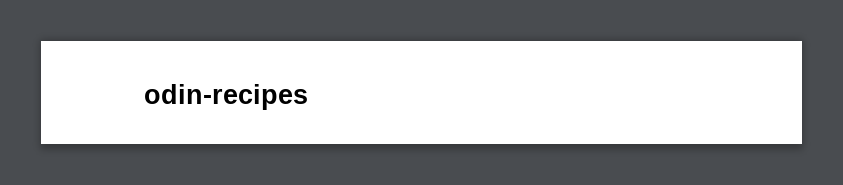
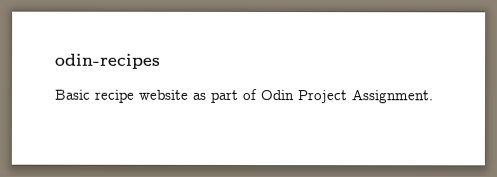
+ Basic recipe website as part of Odin Project Assignment.

